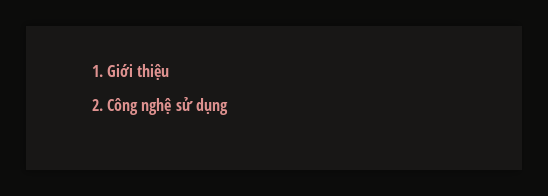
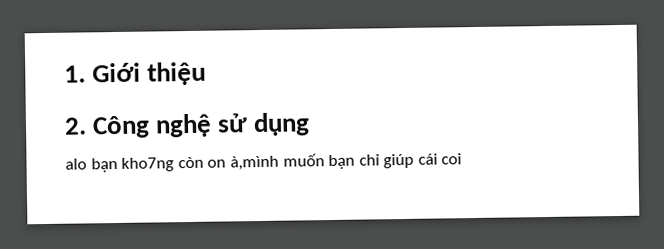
+ alo bạn kho7ng còn on à,mình muốn bạn chỉ giúp cái coi

